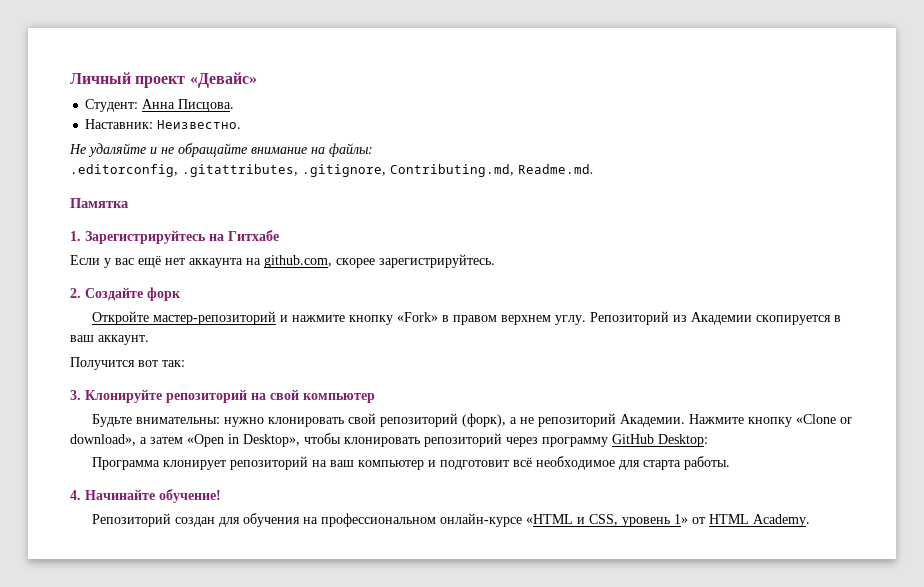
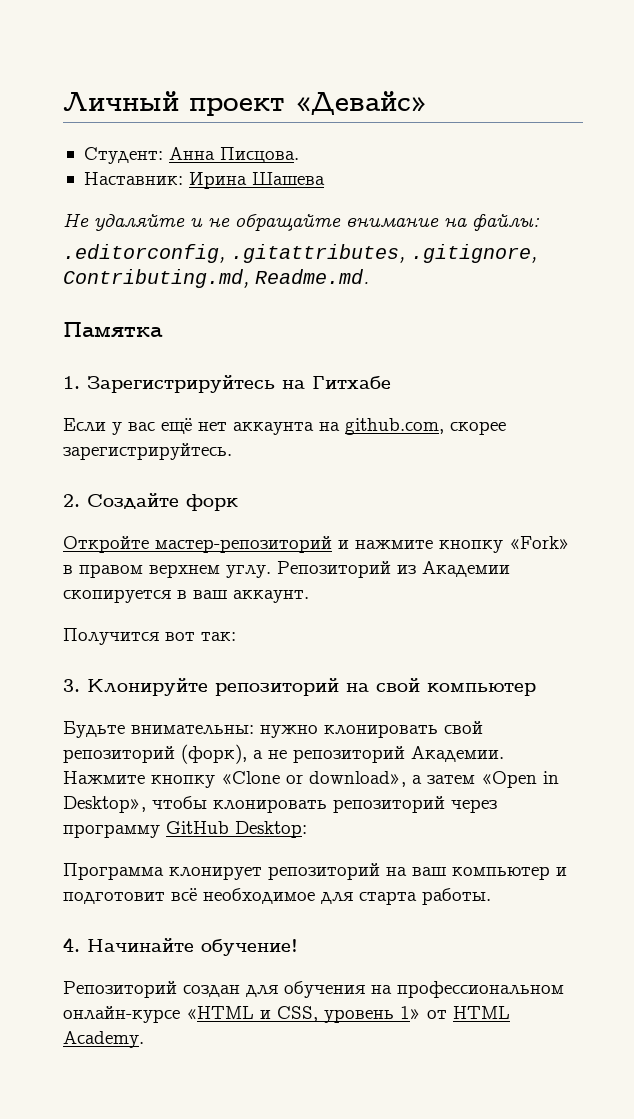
- Наставник: Неизвестно.
+ Наставник: Ирина Шашева

